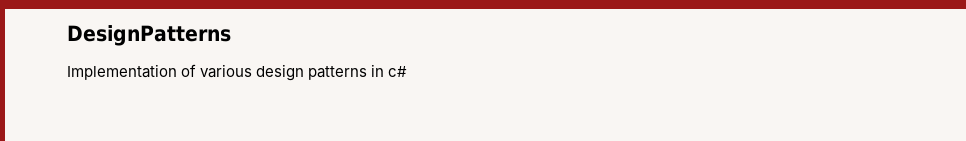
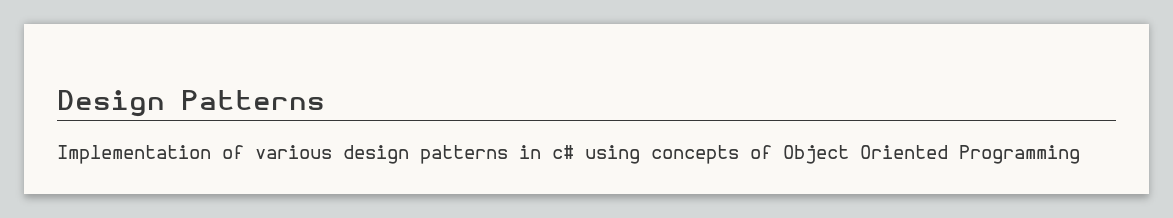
- DesignPatterns
+ Design Patterns
- Implementation of various design patterns in c#
+ Implementation of various design patterns in c# using concepts of Object Oriented Programming

